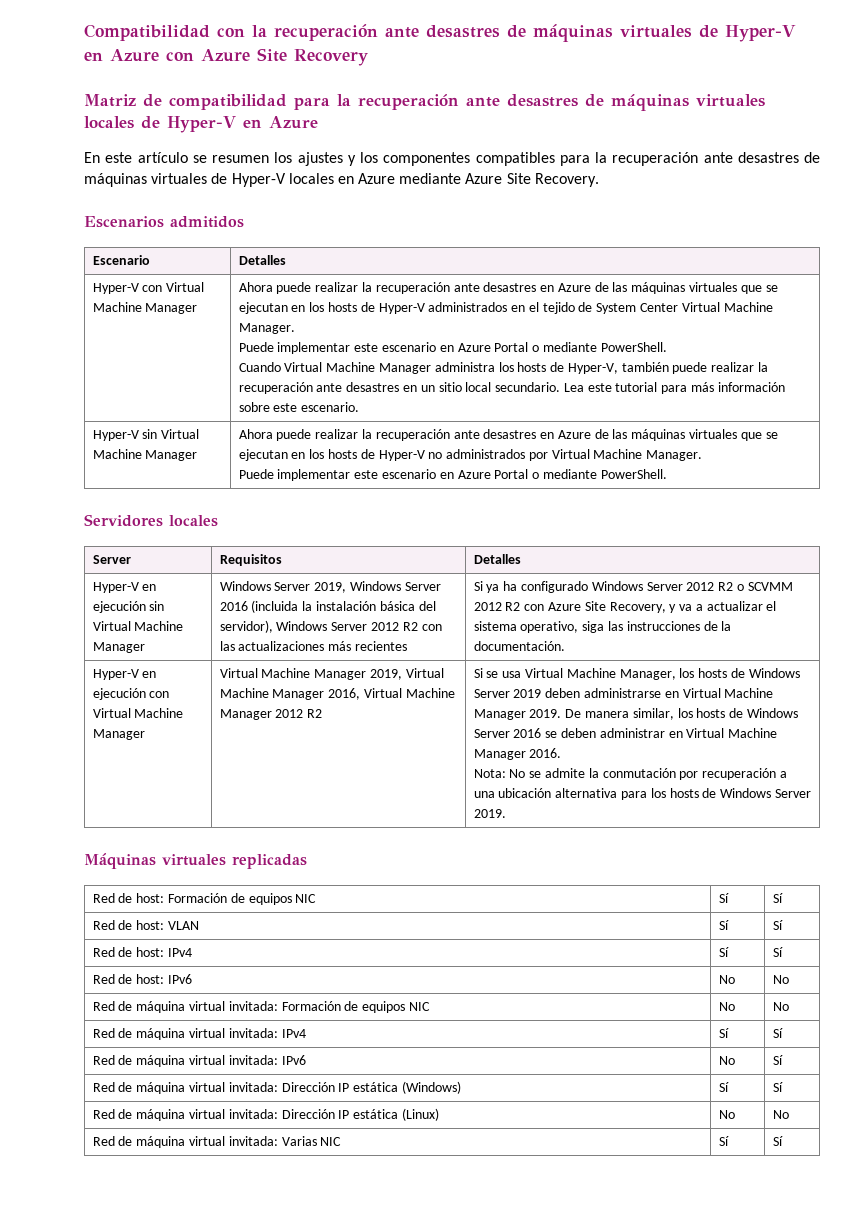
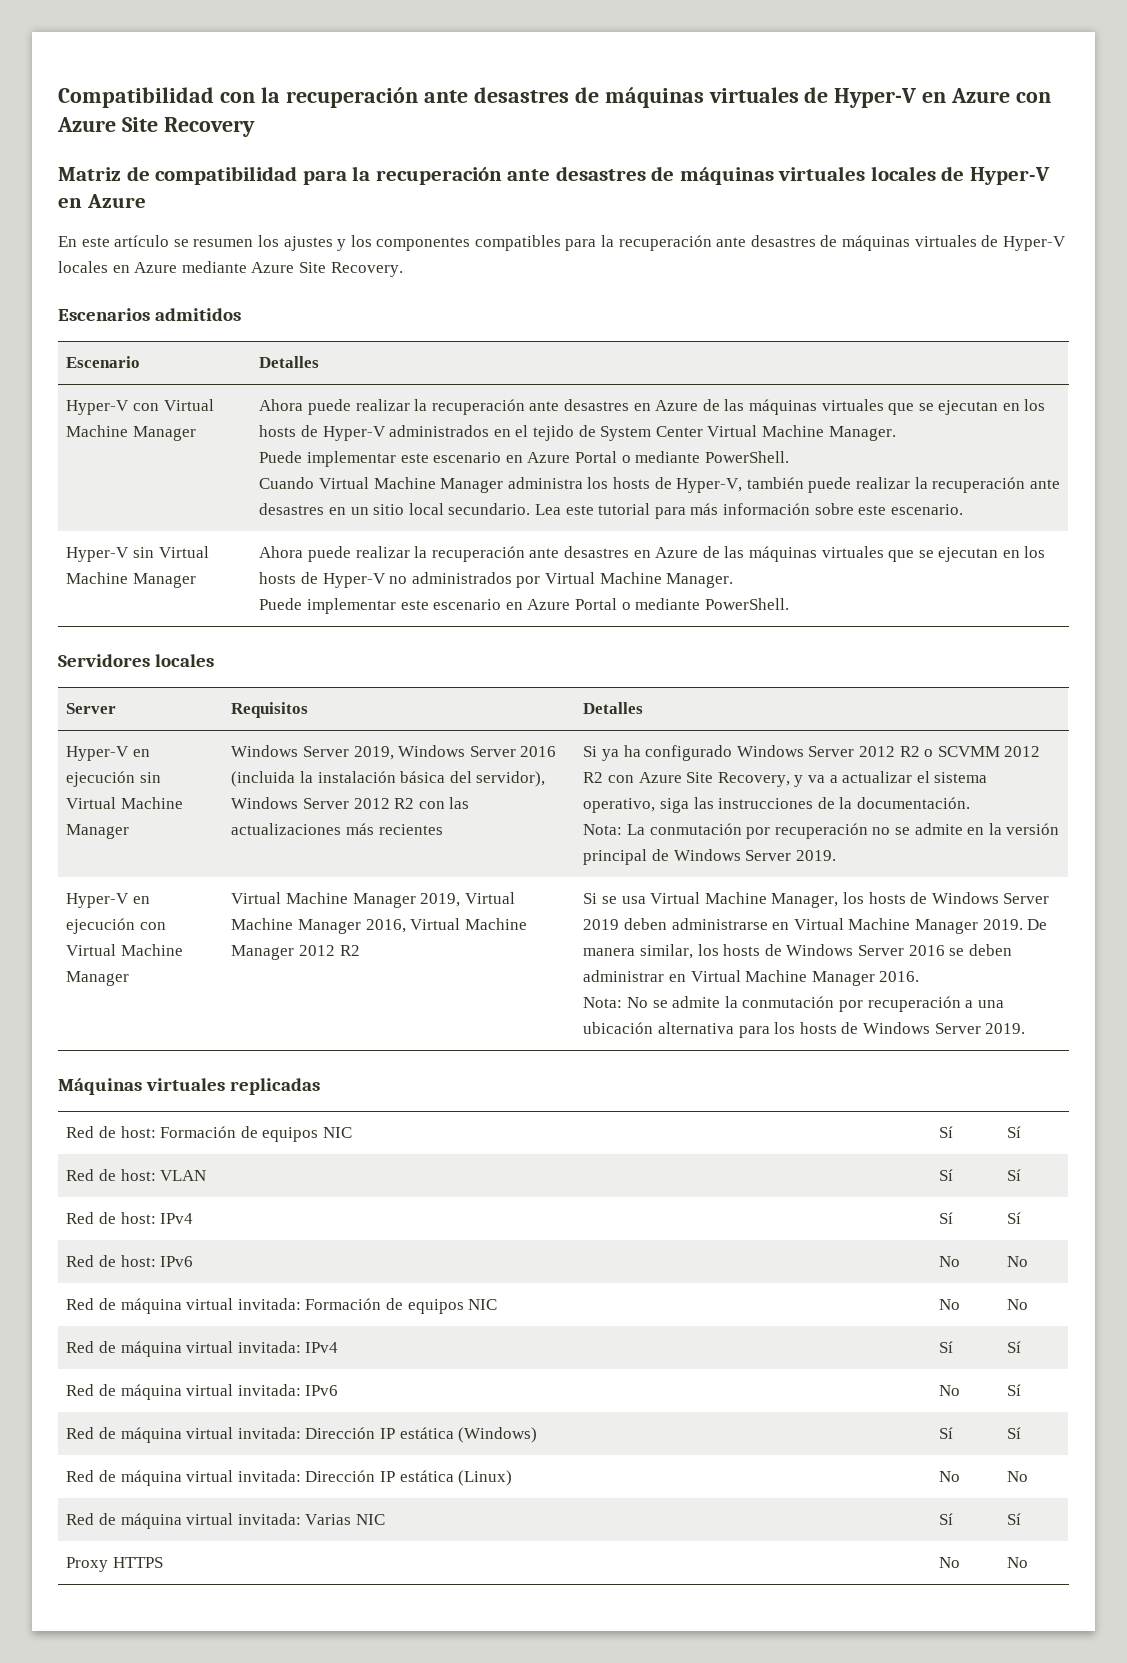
+ Nota: La conmutación por recuperación no se admite en la versión principal de Windows Server 2019.
+ Proxy HTTPS | No | No

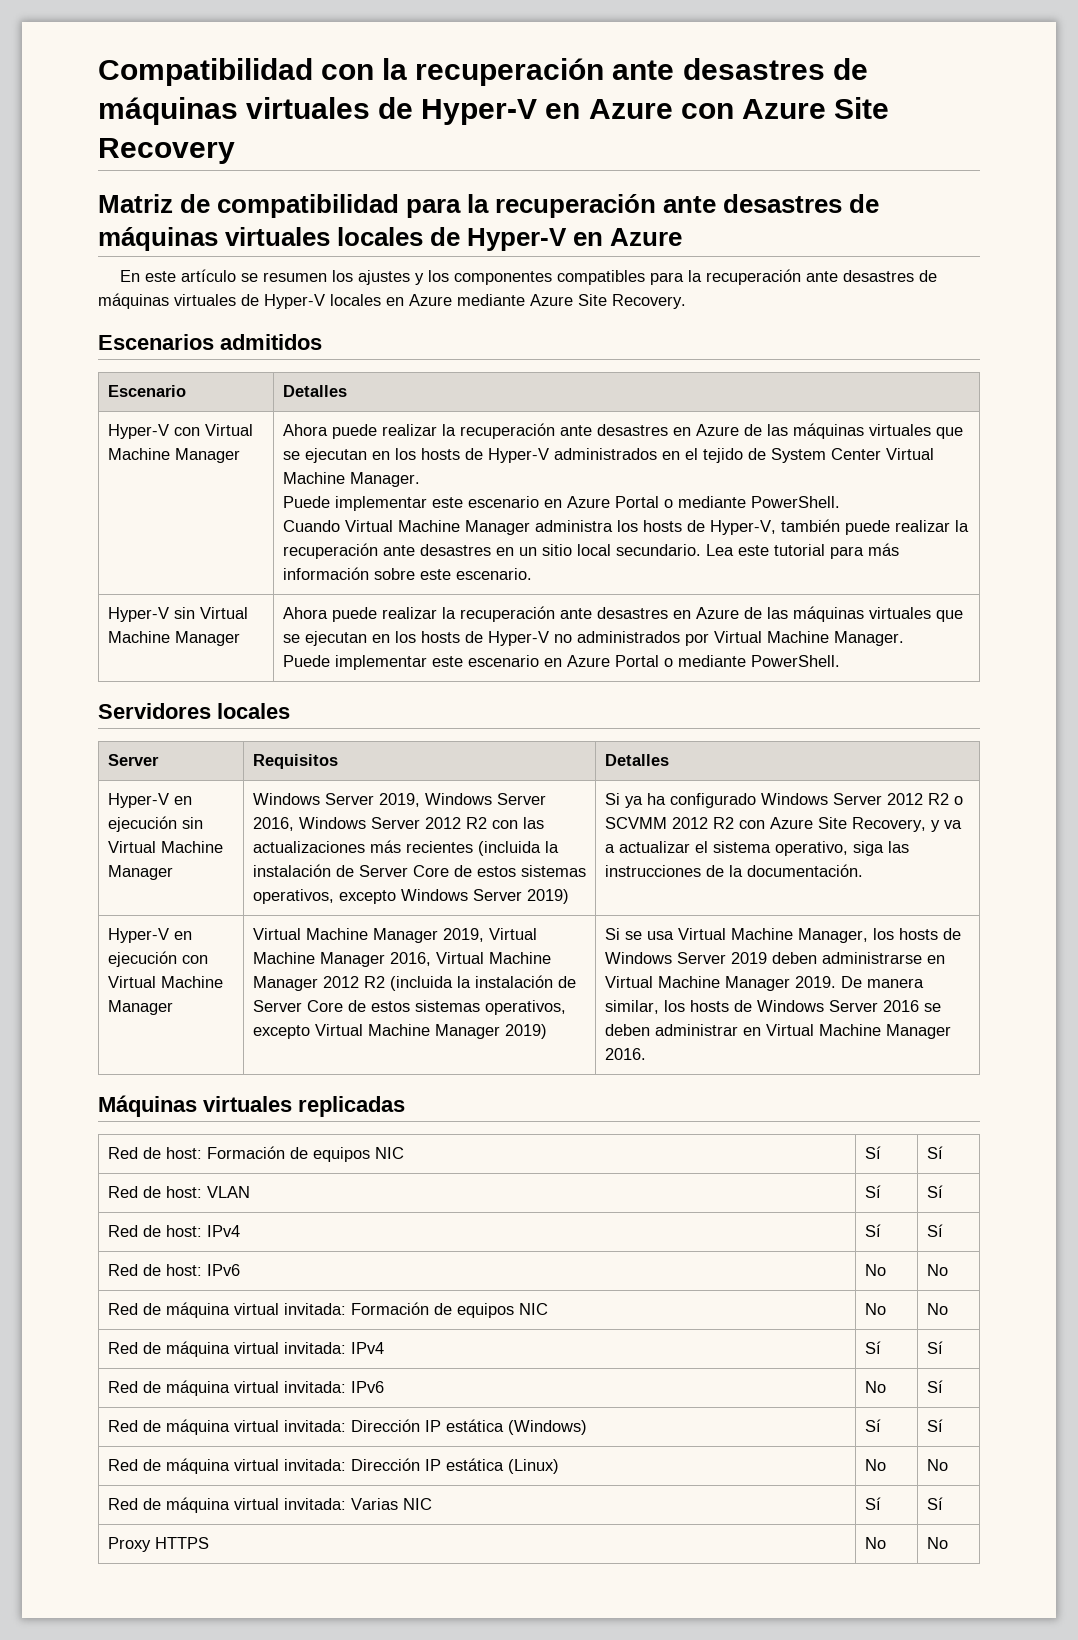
- Windows Server 2019, Windows Server 2016 (incluida la instalación básica del servidor), Windows Server 2012 R2 con las actualizaciones más recientes
+ Windows Server 2019, Windows Server 2016, Windows Server 2012 R2 con las actualizaciones más recientes (incluida la instalación de Server Core de estos sistemas operativos, excepto Windows Server 2019)
- Nota: La conmutación por recuperación no se admite en la versión principal de Windows Server 2019.
- Virtual Machine Manager 2019, Virtual Machine Manager 2016, Virtual Machine Manager 2012 R2
+ Virtual Machine Manager 2019, Virtual Machine Manager 2016, Virtual Machine Manager 2012 R2 (incluida la instalación de Server Core de estos sistemas operativos, excepto Virtual Machine Manager 2019)
- Nota: No se admite la conmutación por recuperación a una ubicación alternativa para los hosts de Windows Server 2019.

